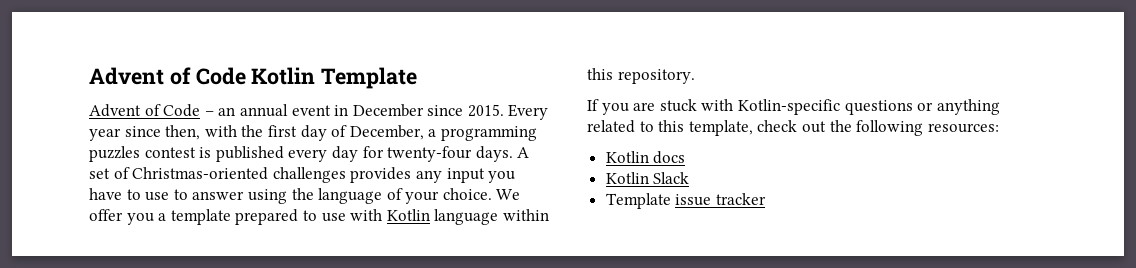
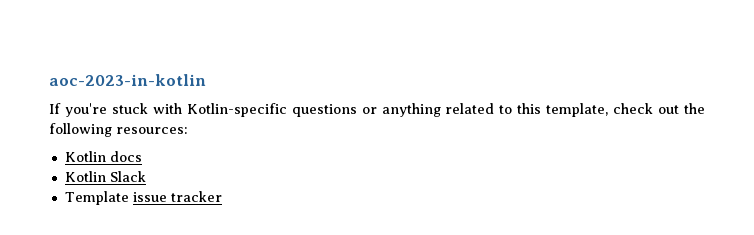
- Advent of Code Kotlin Template
- Advent of Code – an annual event in December since 2015. Every year since then, with the first day of December, a programming puzzles contest is published every day for twenty-four days. A set of Christmas-oriented challenges provides any input you have to use to answer using the language of your choice. We offer you a template prepared to use with Kotlin language within this repository.
+ aoc-2023-in-kotlin
- If you are stuck with Kotlin-specific questions or anything related to this template, check out the following resources:
+ If you're stuck with Kotlin-specific questions or anything related to this template, check out the following resources:

